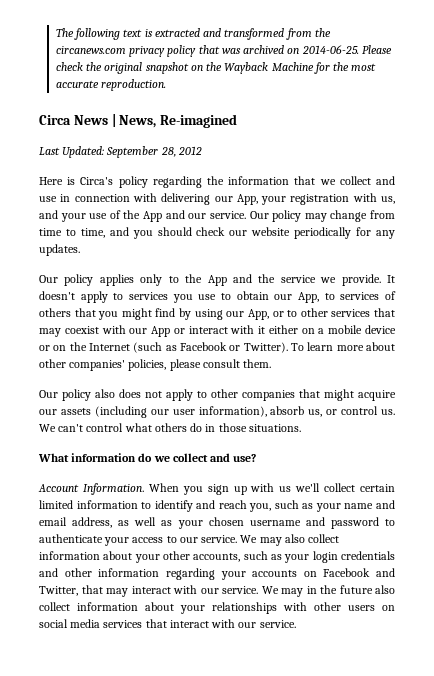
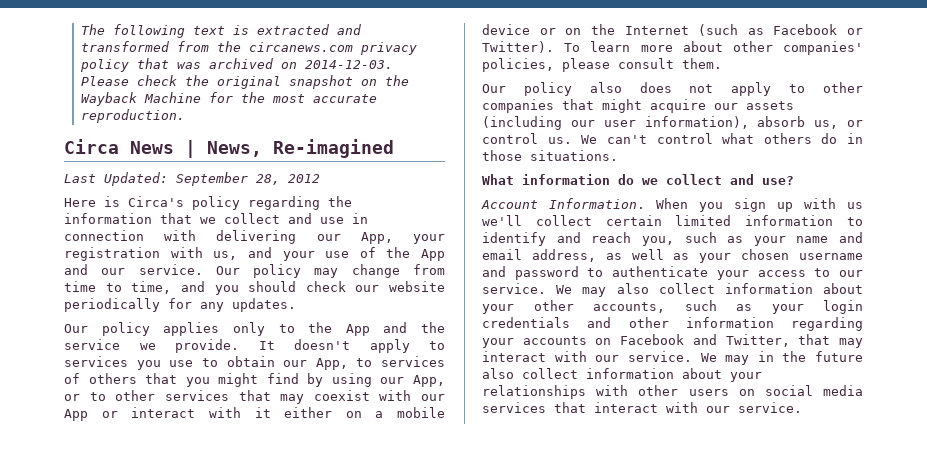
- The following text is extracted and transformed from the circanews.com privacy policy that was archived on 2014-06-25.
+ The following text is extracted and transformed from the circanews.com privacy policy that was archived on 2014-12-03.

